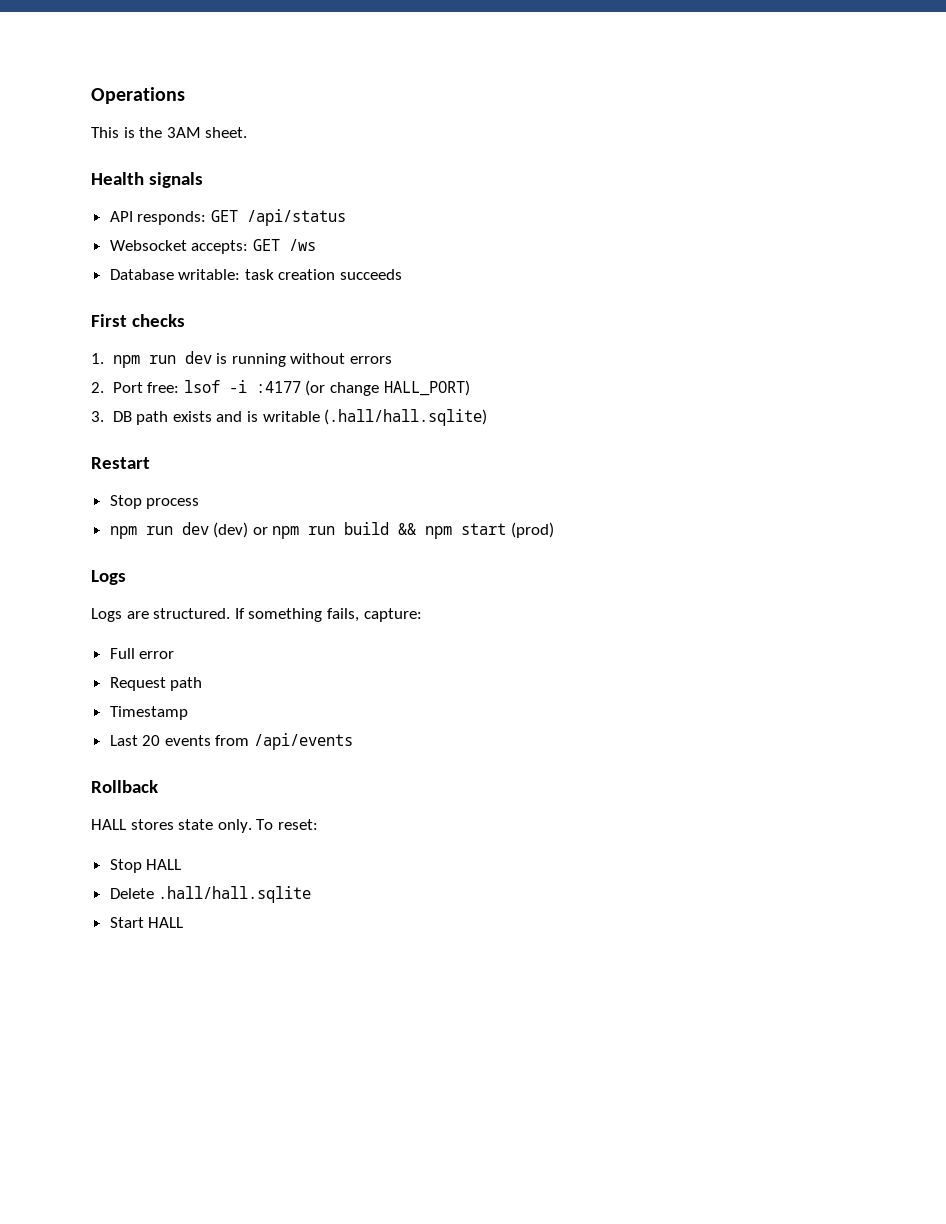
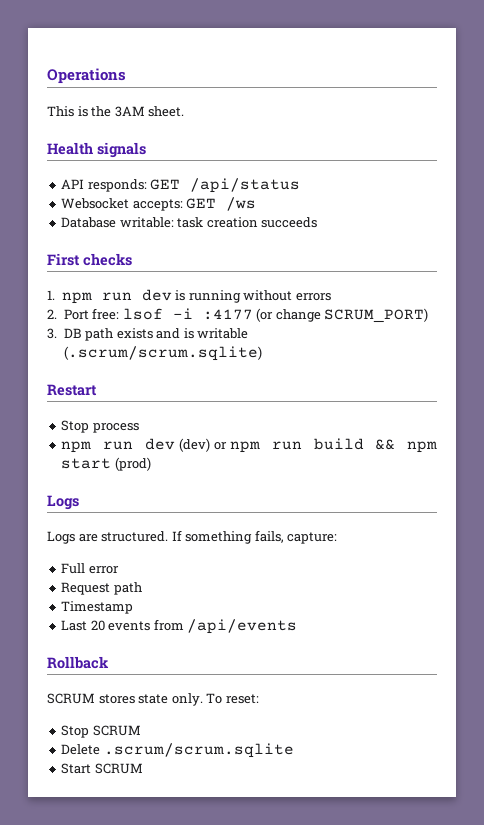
- 2. Port free: lsof -i :4177 (or change HALL_PORT)
+ 2. Port free: lsof -i :4177 (or change SCRUM_PORT)
- 3. DB path exists and is writable (.hall/hall.sqlite)
+ 3. DB path exists and is writable (.scrum/scrum.sqlite)
- HALL stores state only.
+ SCRUM stores state only.
- Stop HALL
+ Stop SCRUM
- Delete .hall/hall.sqlite
+ Delete .scrum/scrum.sqlite
- Start HALL
+ Start SCRUM

